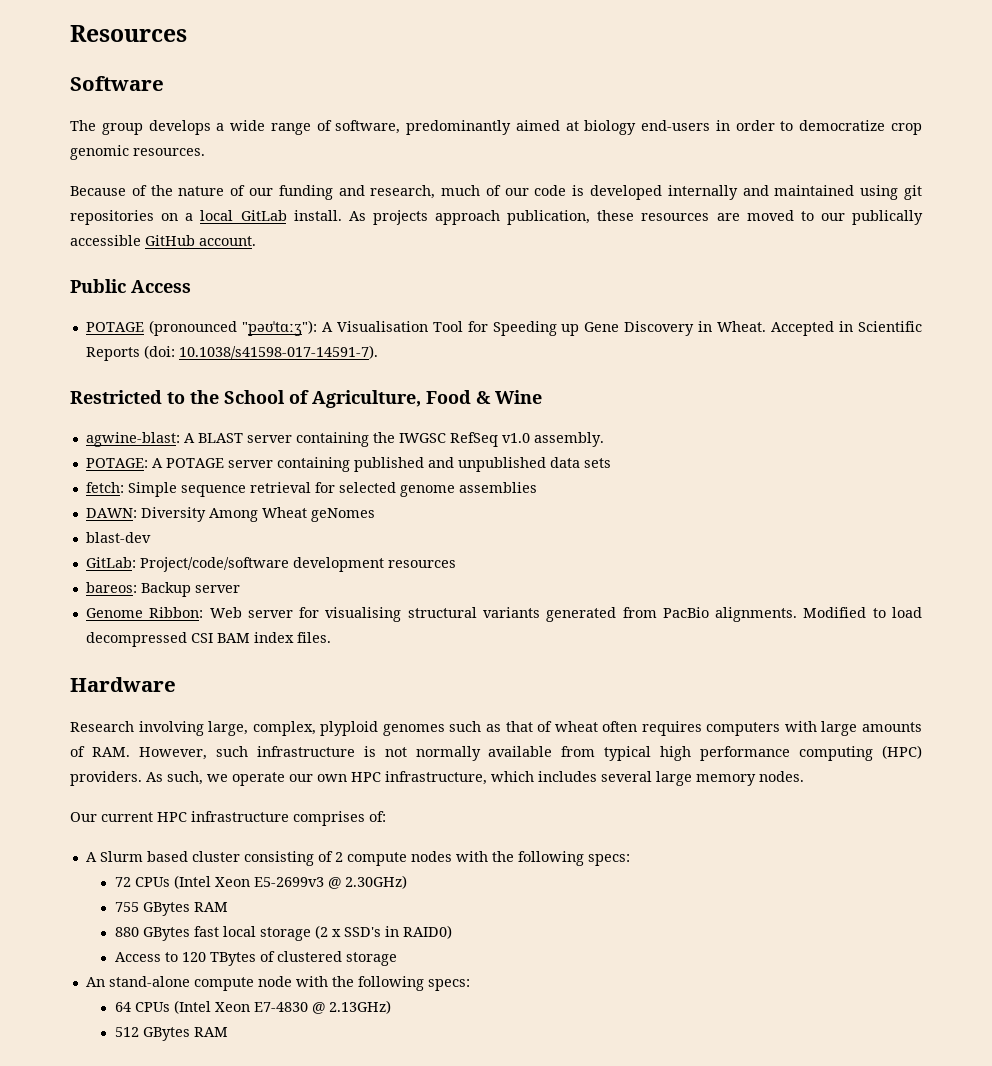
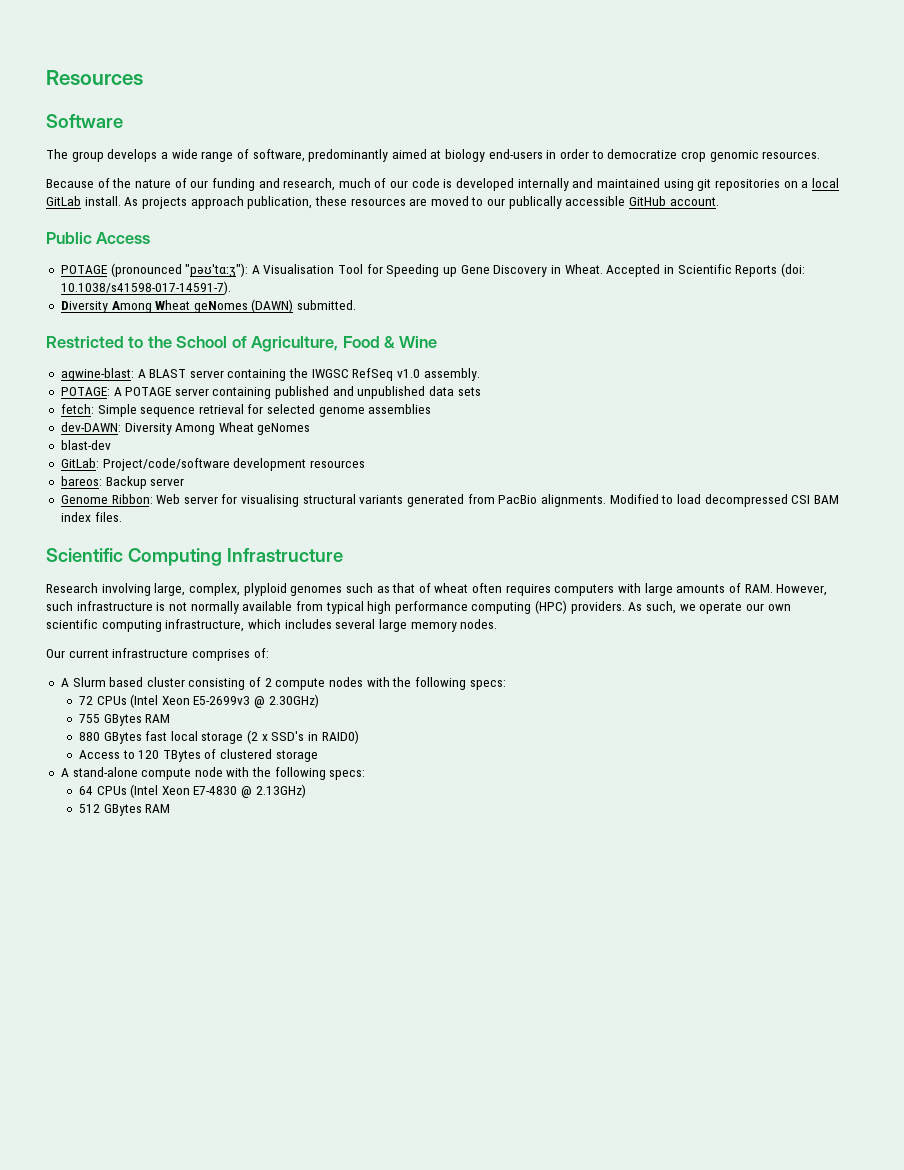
+ Diversity Among Wheat geNomes (DAWN) submitted.
- DAWN: Diversity Among Wheat geNomes
+ dev-DAWN: Diversity Among Wheat geNomes
- Hardware
+ Scientific Computing Infrastructure
- As such, we operate our own HPC infrastructure, which includes several large memory nodes.
+ As such, we operate our own scientific computing infrastructure, which includes several large memory nodes.
- Our current HPC infrastructure comprises of:
+ Our current infrastructure comprises of:
- An stand-alone compute node with the following specs:
+ A stand-alone compute node with the following specs:

